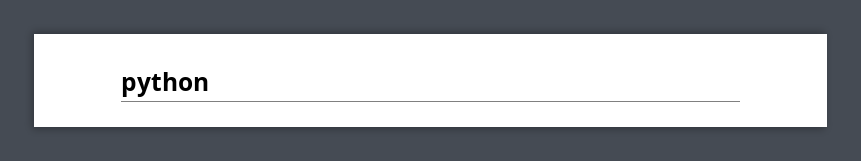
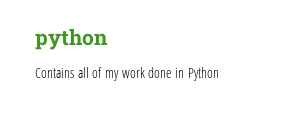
+ Contains all of my work done in Python

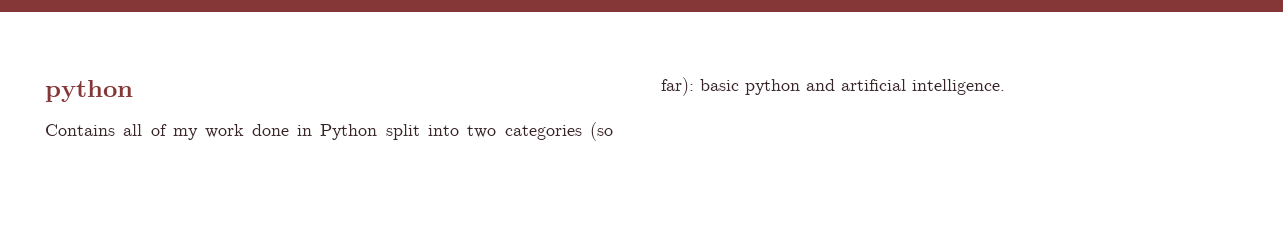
- Contains all of my work done in Python
+ Contains all of my work done in Python split into two categories (so far): basic python and artificial intelligence.

